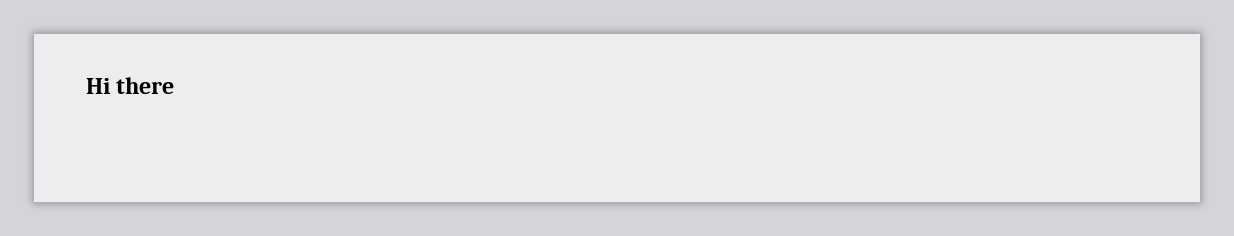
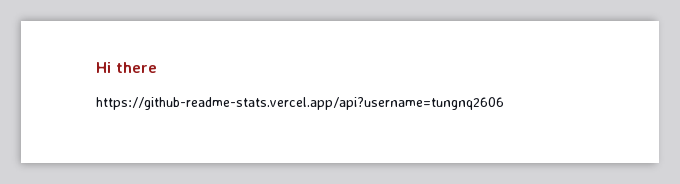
+ https://github-readme-stats.vercel.app/api?username=tungnq2606

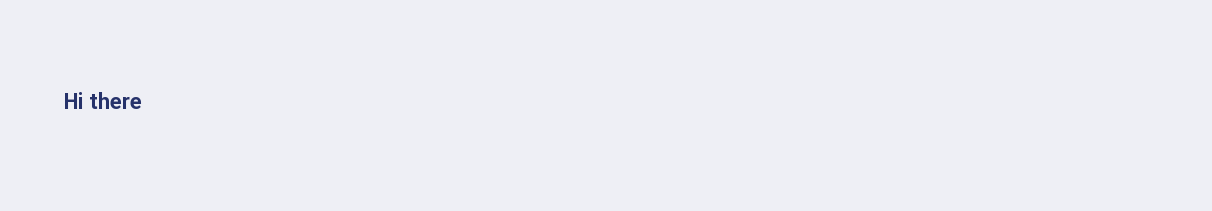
- https://github-readme-stats.vercel.app/api?username=tungnq2606

